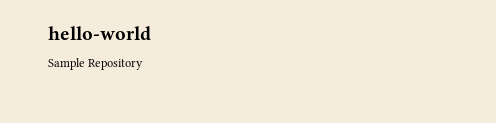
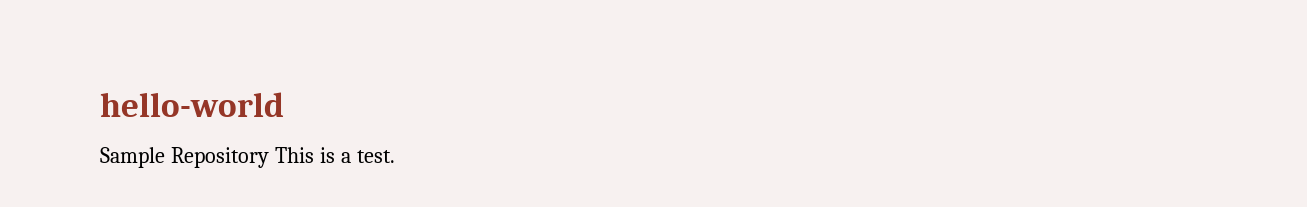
- Sample Repository
+ Sample Repository This is a test.

